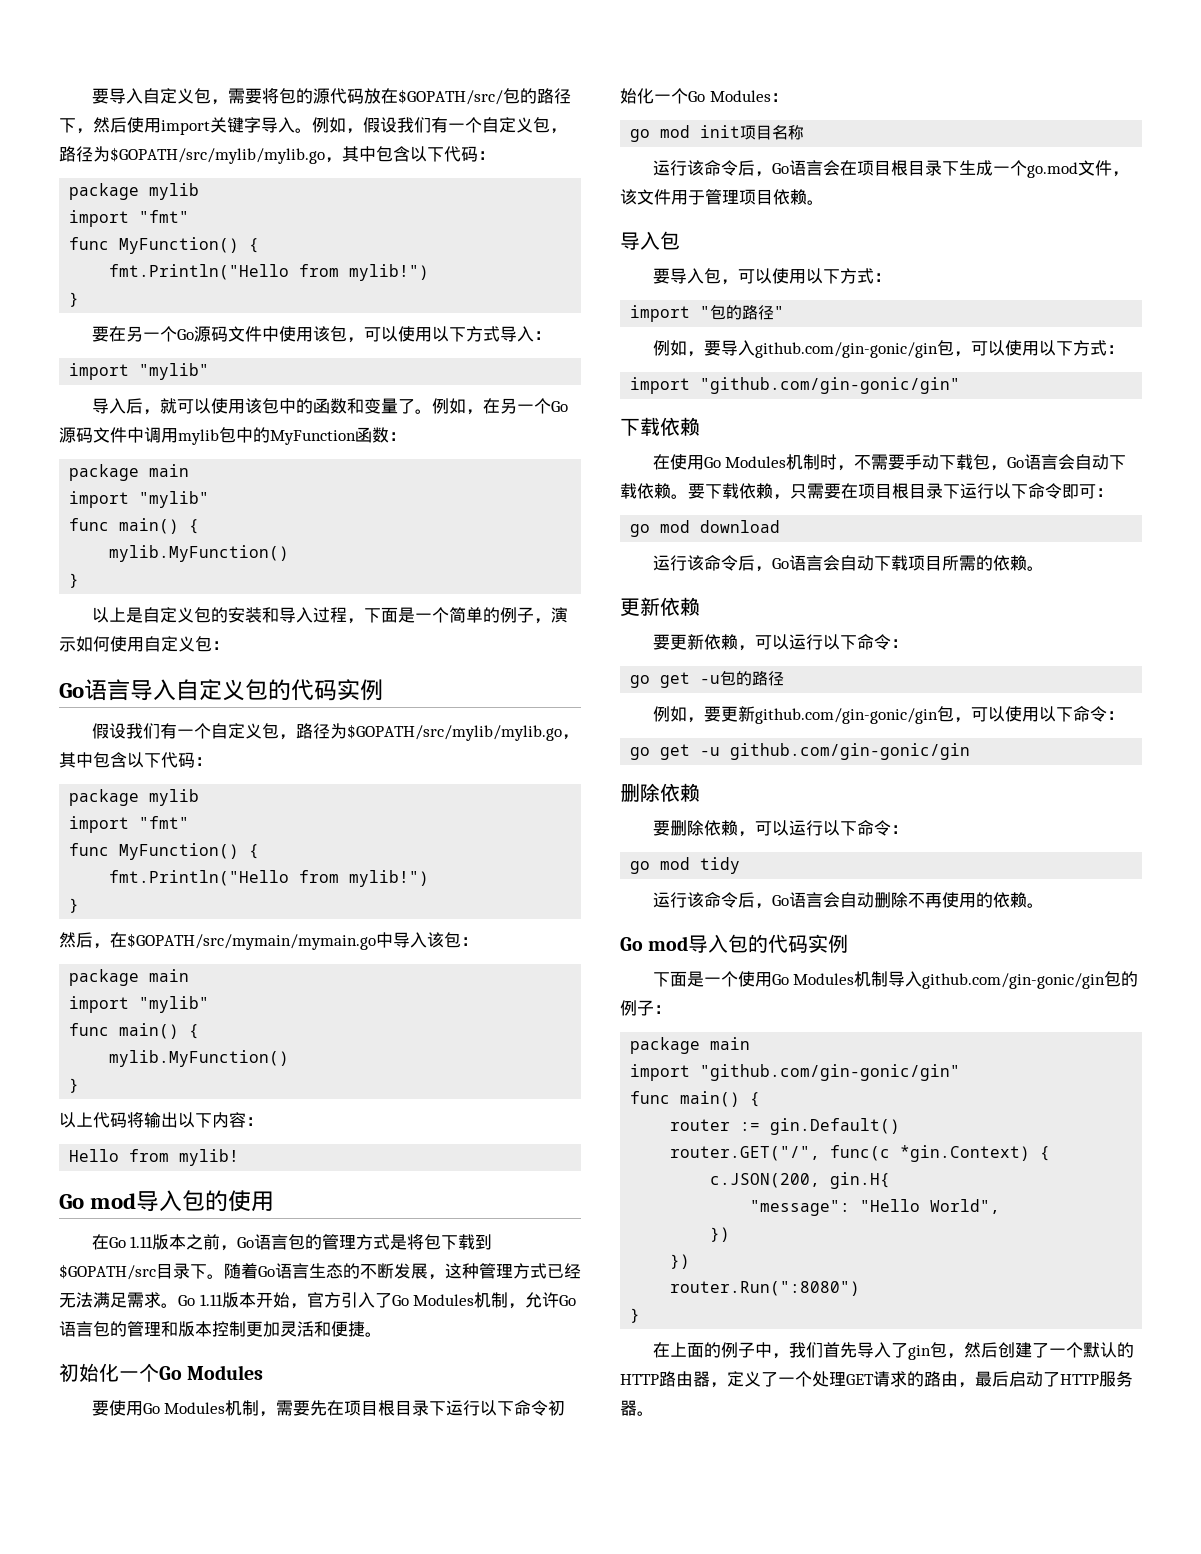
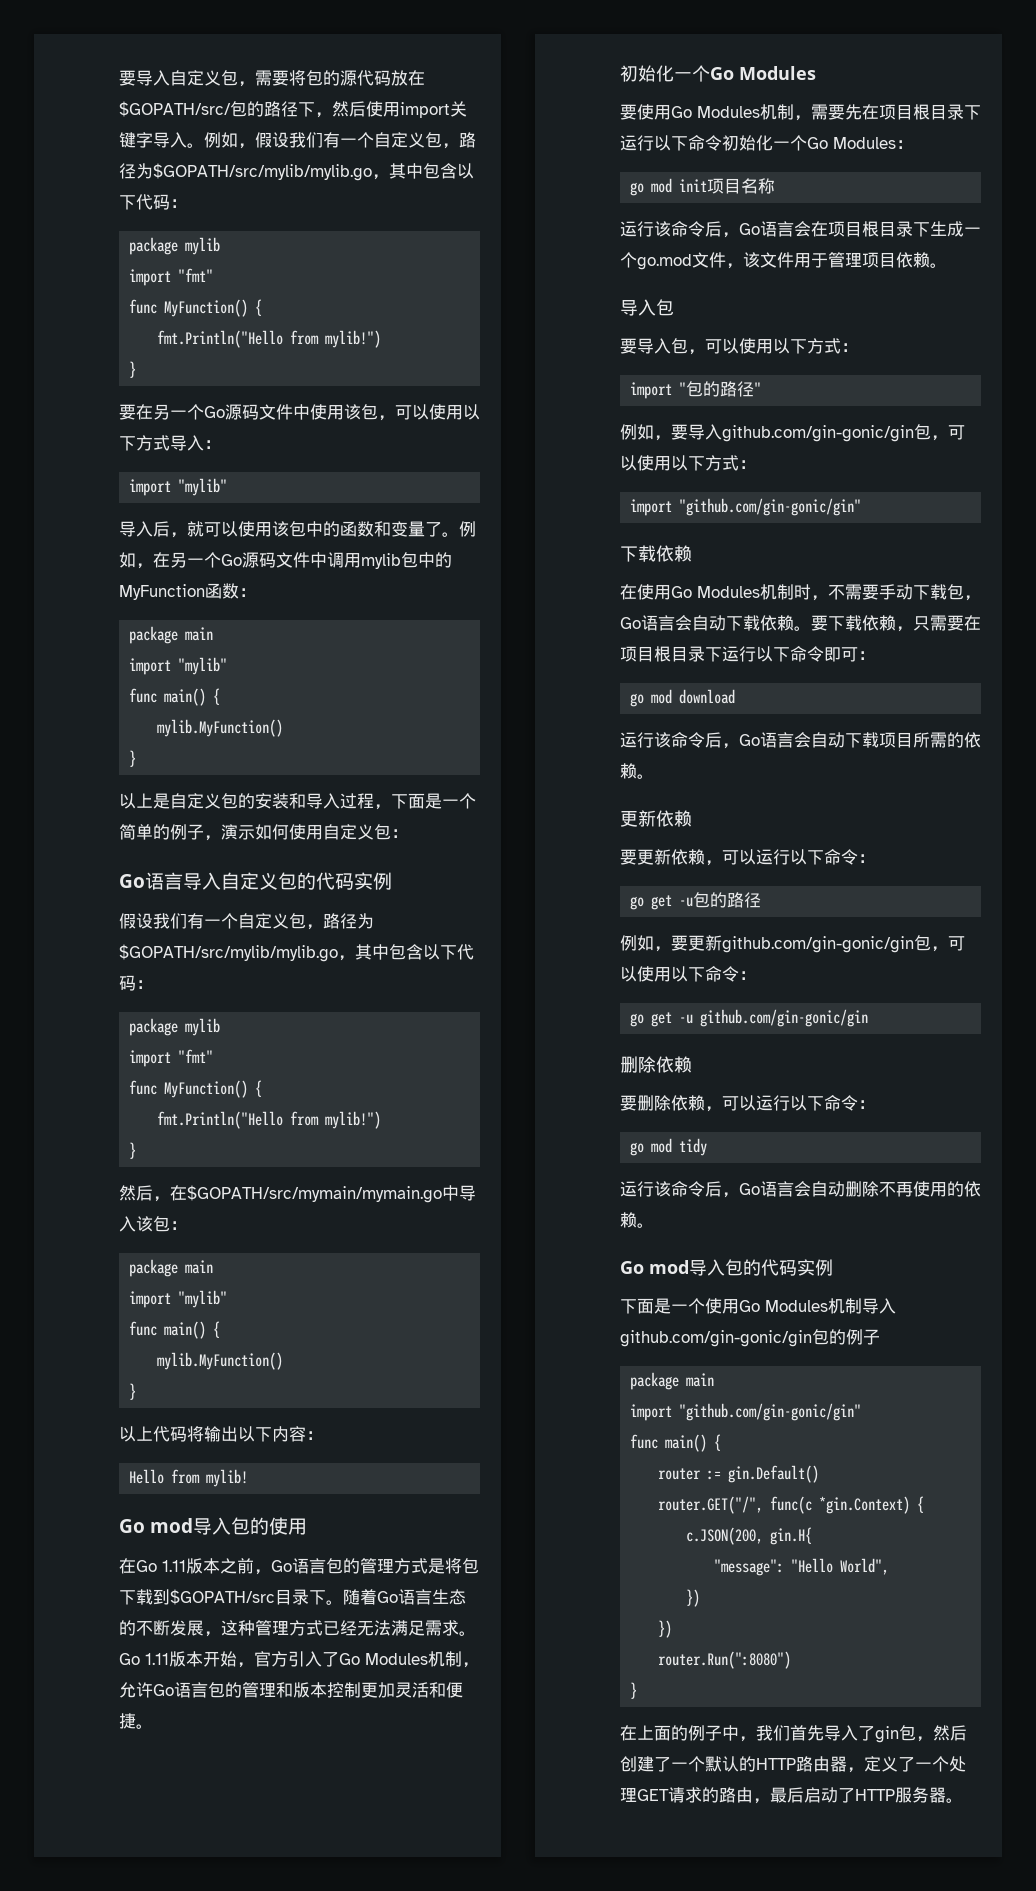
- 下面是一个使用Go Modules机制导入github.com/gin-gonic/gin包的例子：
+ 下面是一个使用Go Modules机制导入github.com/gin-gonic/gin包的例子

